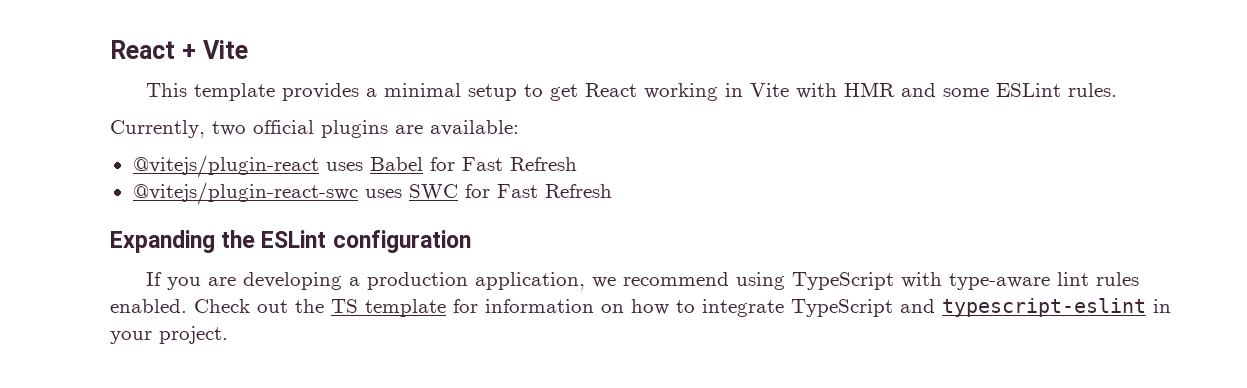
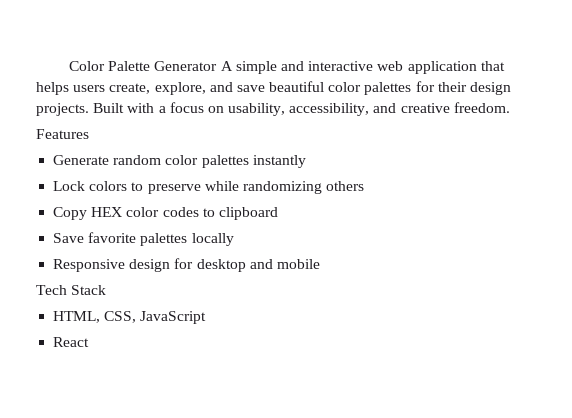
- React + Vite
- This template provides a minimal setup to get React working in Vite with HMR and some ESLint rules.
- Currently, two official plugins are available:
- @vitejs/plugin-react uses Babel for Fast Refresh
- @vitejs/plugin-react-swc uses SWC for Fast Refresh
- Expanding the ESLint configuration
- If you are developing a production application, we recommend using TypeScript with type-aware lint rules enabled. Check out the TS template for information on how to integrate TypeScript and typescript-eslint in your project.
+ Color Palette Generator A simple and interactive web application that helps users create, explore, and save beautiful color palettes for their design projects. Built with a focus on usability, accessibility, and creative freedom.
+ Features
+ Generate random color palettes instantly
+ Lock colors to preserve while randomizing others
+ Copy HEX color codes to clipboard
+ Save favorite palettes locally
+ Responsive design for desktop and mobile
+ Tech Stack
+ HTML, CSS, JavaScript
+ React

